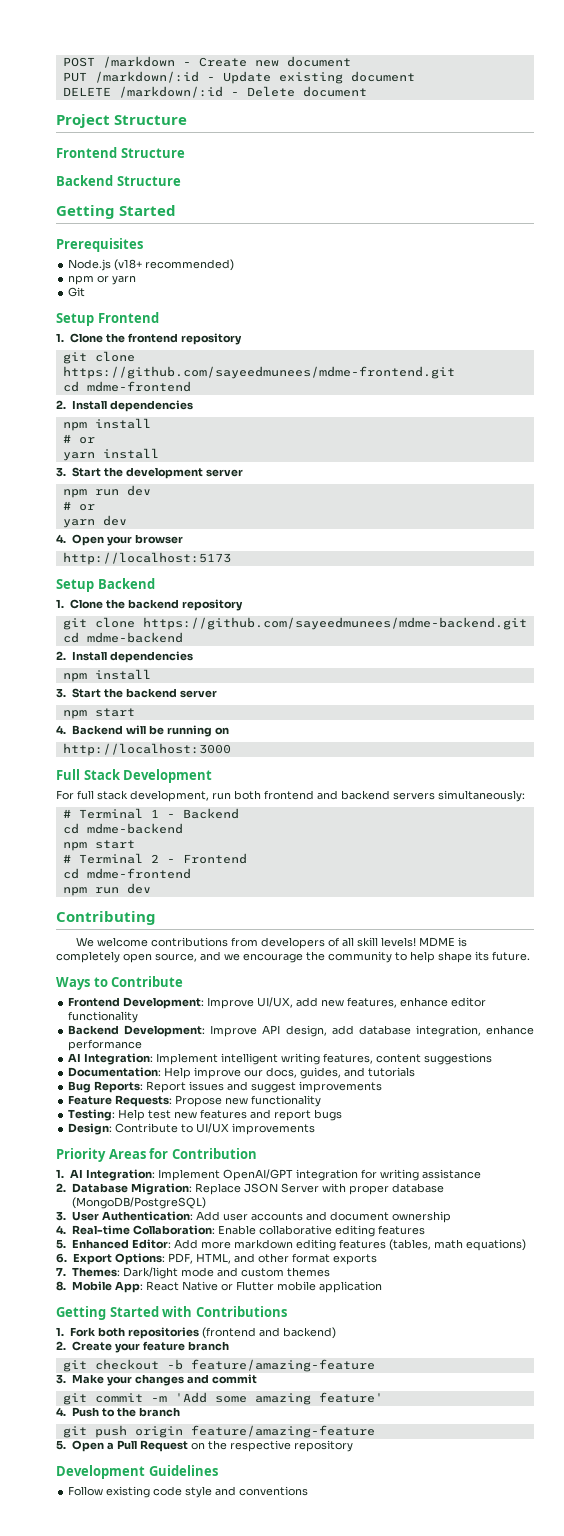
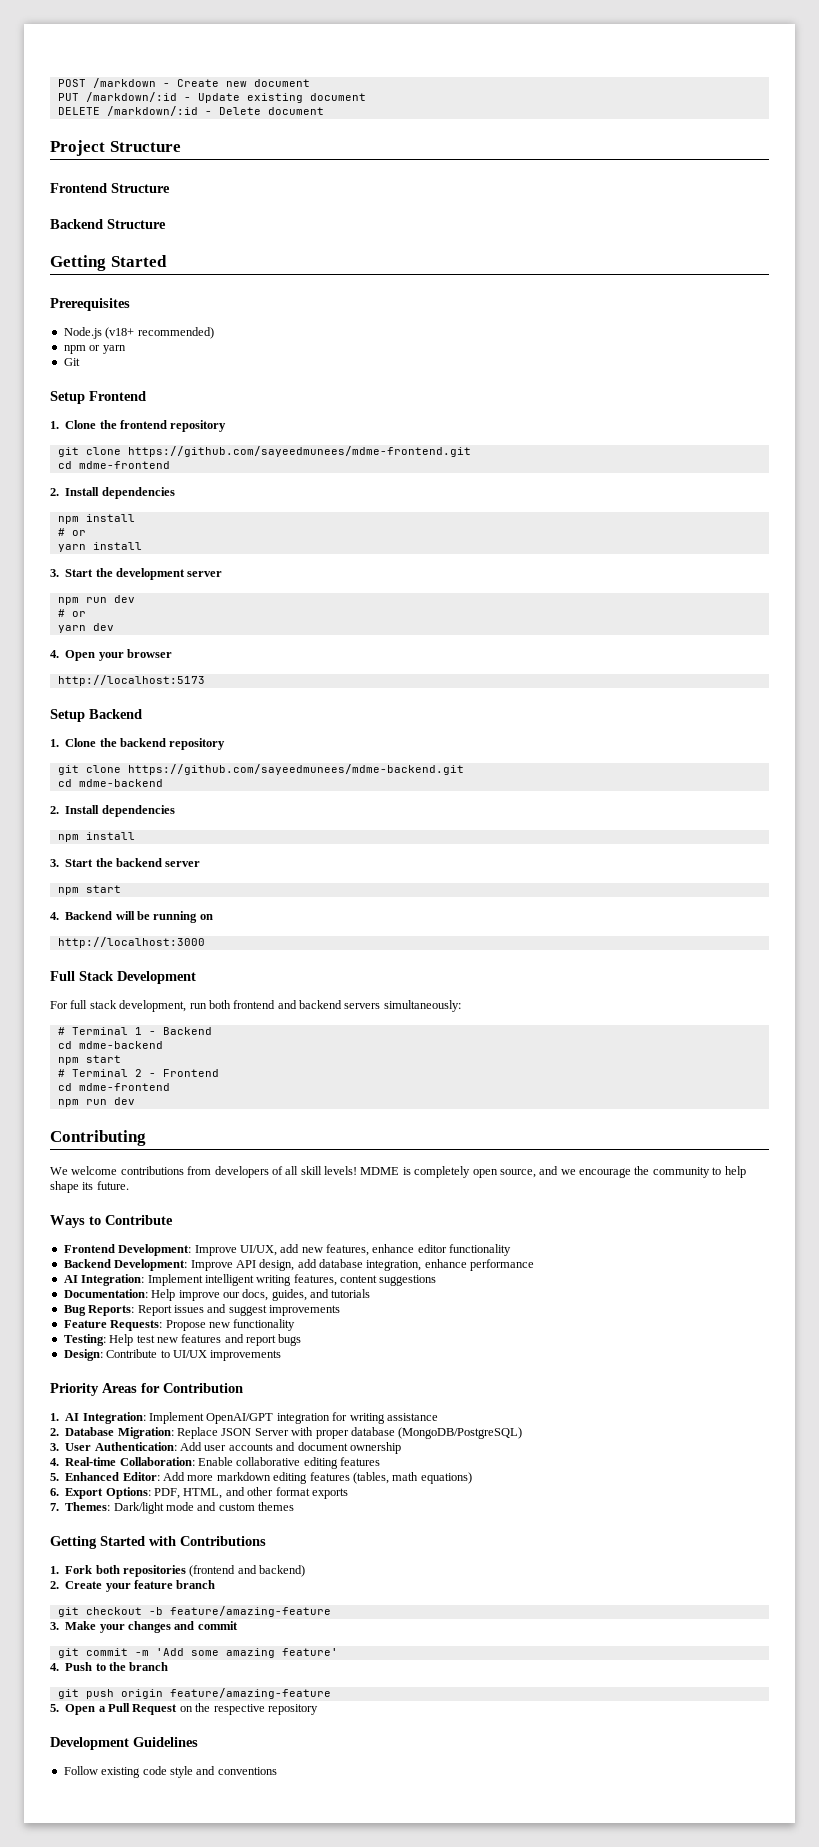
- 8. Mobile App: React Native or Flutter mobile application

